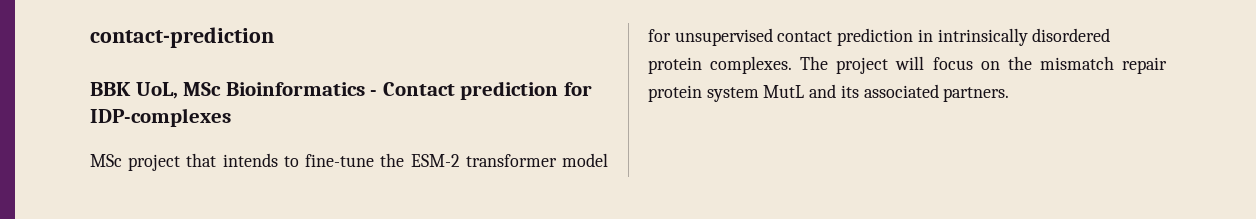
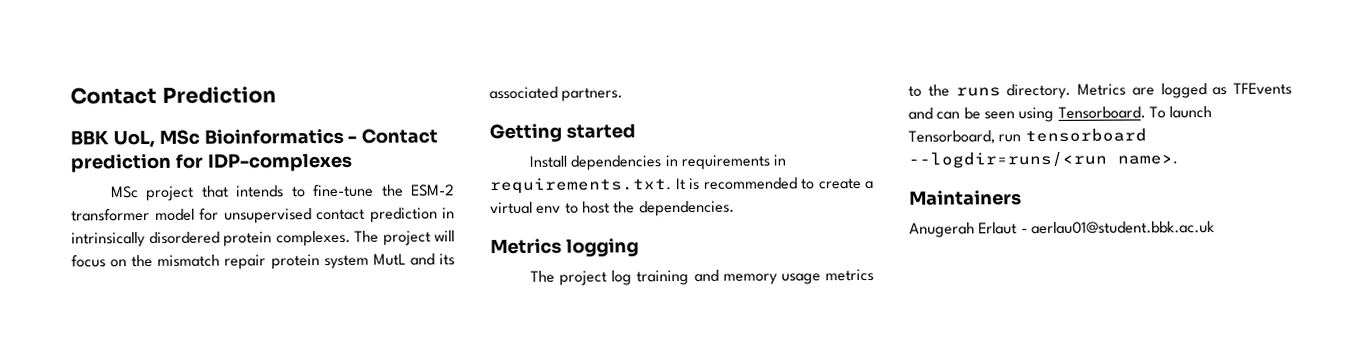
- contact-prediction
+ Contact Prediction
+ Getting started
+ Install dependencies in requirements in requirements.txt. It is recommended to create a virtual env to host the dependencies.
+ Metrics logging
+ The project log training and memory usage metrics to the runs directory. Metrics are logged as TFEvents and can be seen using Tensorboard. To launch Tensorboard, run tensorboard --logdir=runs/<run name>.
+ Maintainers
+ Anugerah Erlaut - aerlau01@student.bbk.ac.uk

